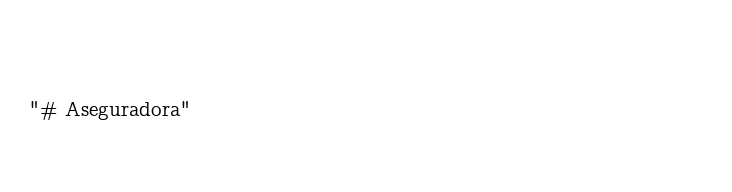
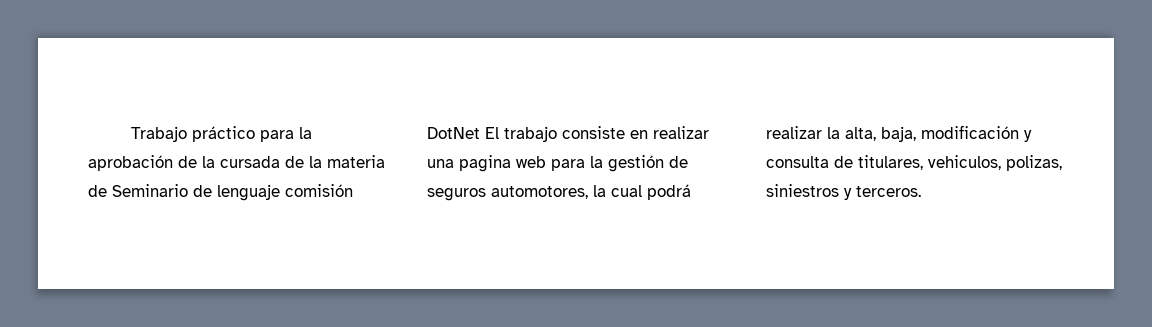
- "# Aseguradora"
+ Trabajo práctico para la aprobación de la cursada de la materia de Seminario de lenguaje comisión DotNet El trabajo consiste en realizar una pagina web para la gestión de seguros automotores, la cual podrá realizar la alta, baja, modificación y consulta de titulares, vehiculos, polizas, siniestros y terceros.

